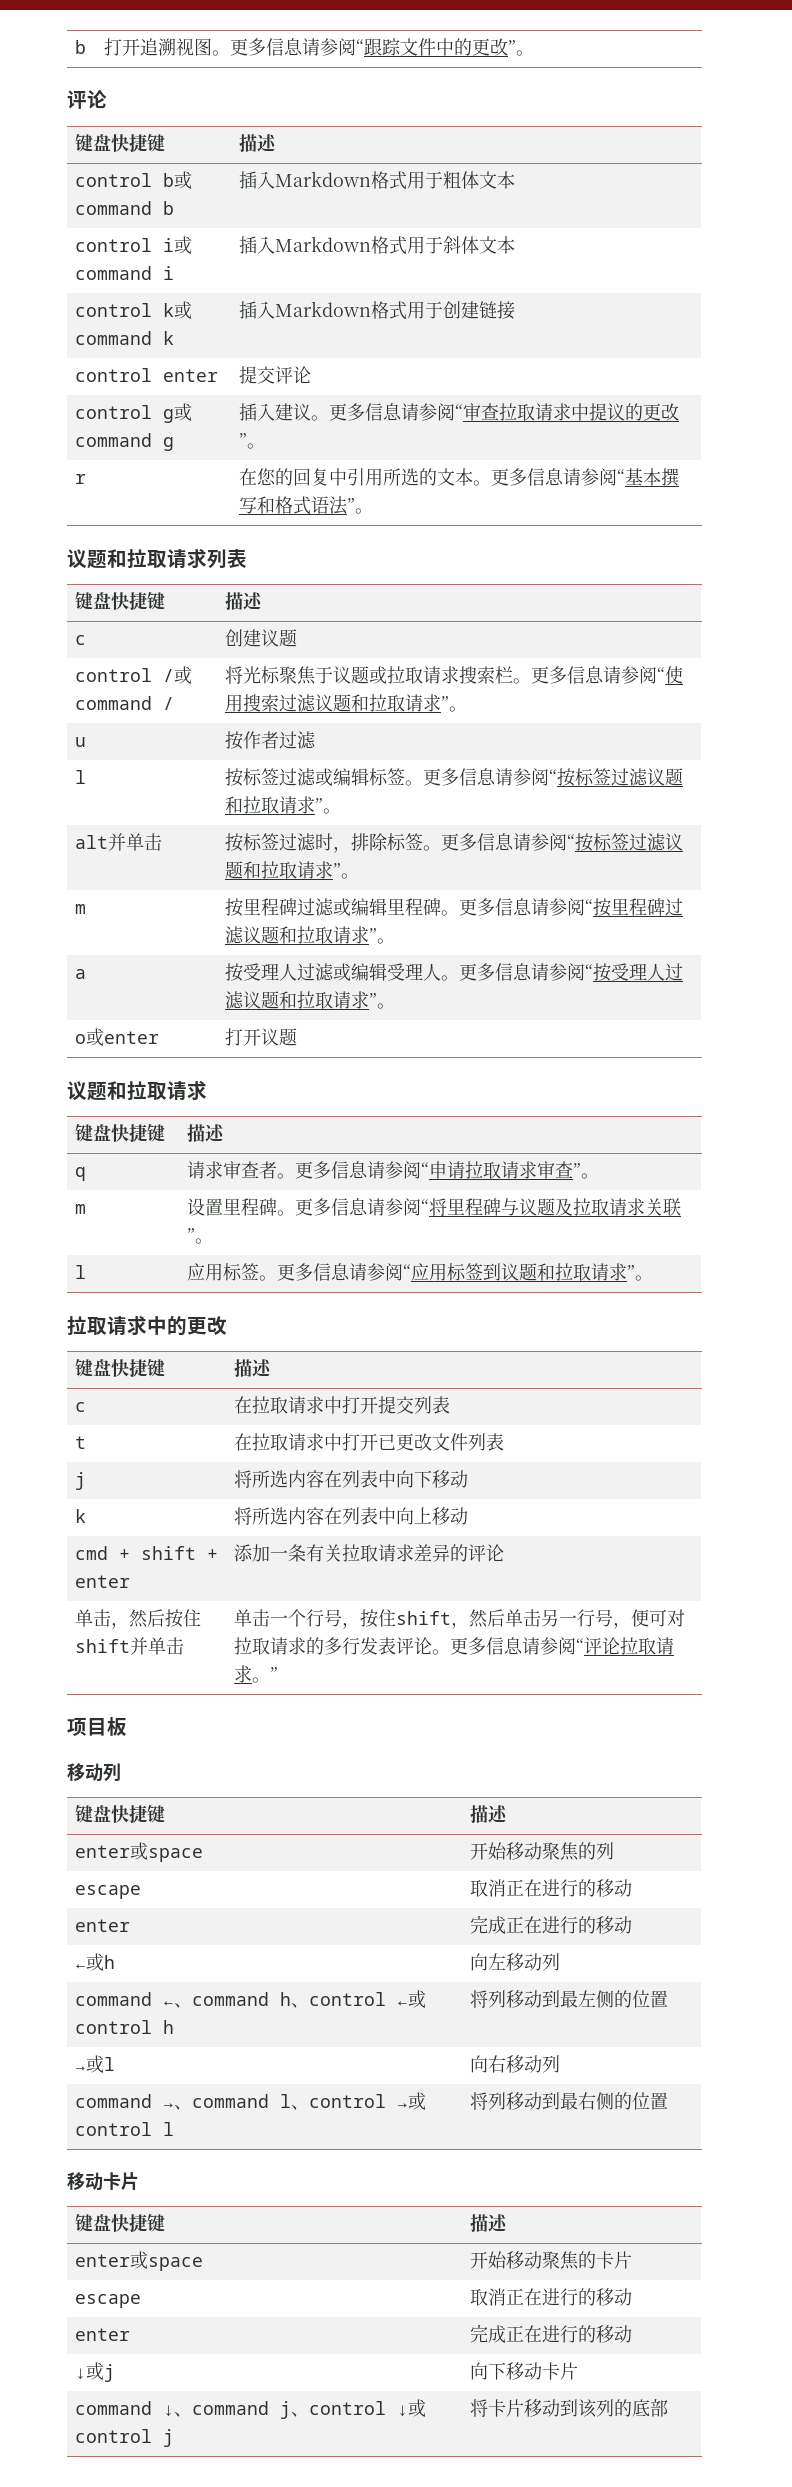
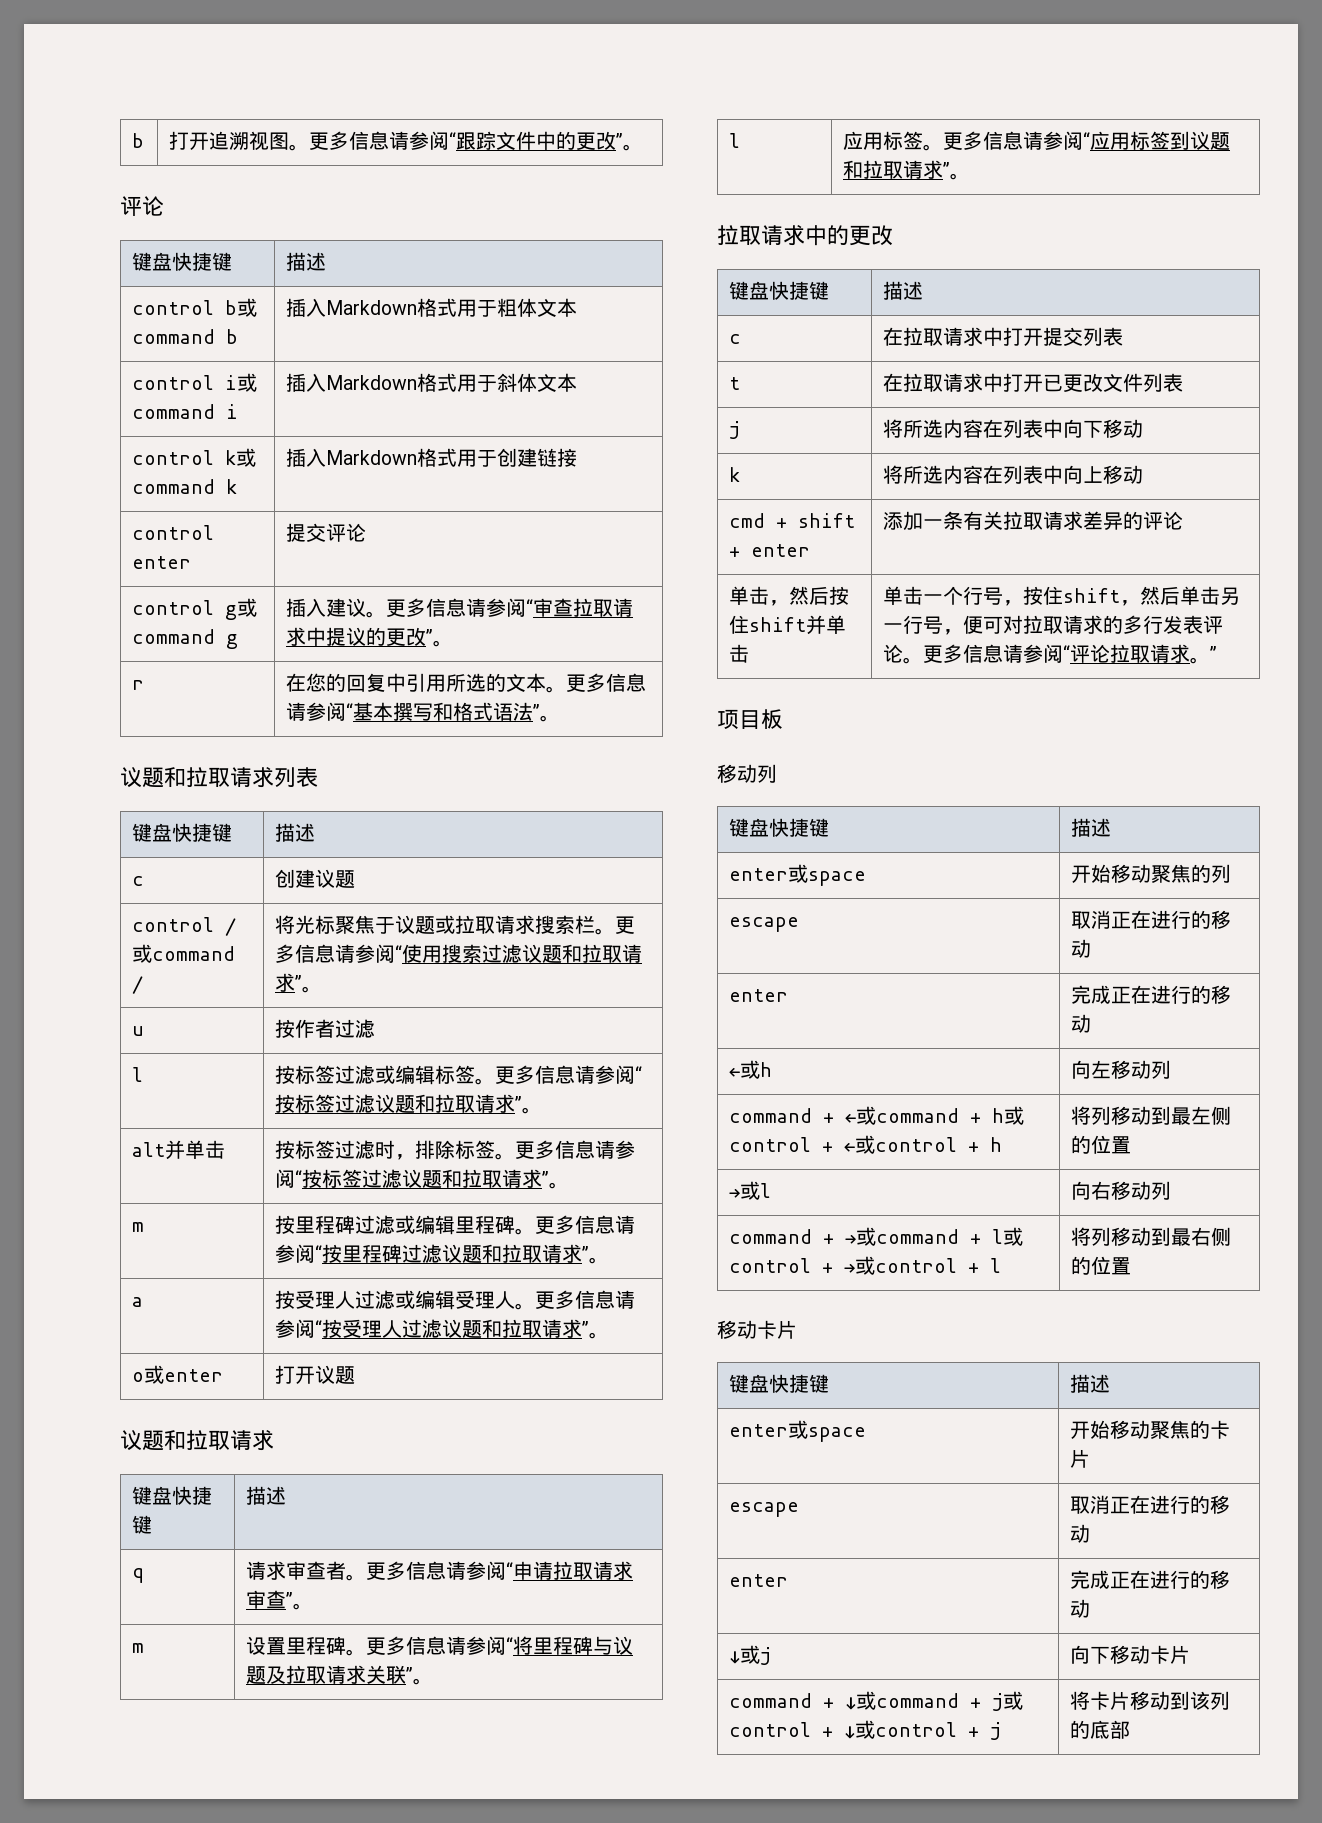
- command ←、command h、control ←或control h | 将列移动到最左侧的位置
+ command + ←或command + h或control + ←或control + h | 将列移动到最左侧的位置
- command →、command l、control →或control l | 将列移动到最右侧的位置
+ command + →或command + l或control + →或control + l | 将列移动到最右侧的位置
- command ↓、command j、control ↓或control j | 将卡片移动到该列的底部
+ command + ↓或command + j或control + ↓或control + j | 将卡片移动到该列的底部

